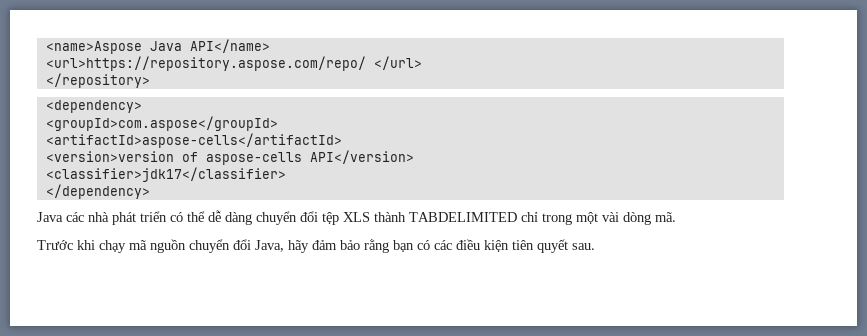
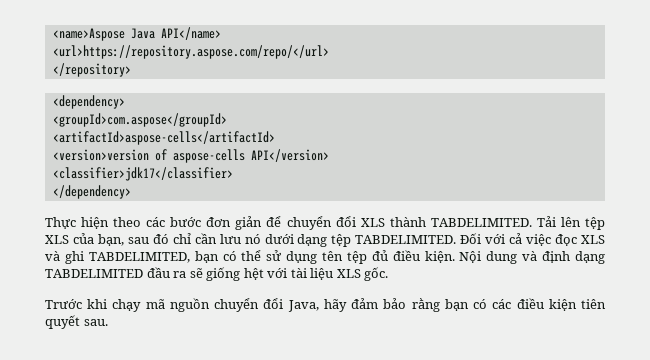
- <url>https://repository.aspose.com/repo/ </url>
+ <url>https://repository.aspose.com/repo/</url>
- Java các nhà phát triển có thể dễ dàng chuyển đổi tệp XLS thành TABDELIMITED chỉ trong một vài dòng mã.
+ Thực hiện theo các bước đơn giản để chuyển đổi XLS thành TABDELIMITED. Tải lên tệp XLS của bạn, sau đó chỉ cần lưu nó dưới dạng tệp TABDELIMITED. Đối với cả việc đọc XLS và ghi TABDELIMITED, bạn có thể sử dụng tên tệp đủ điều kiện. Nội dung và định dạng TABDELIMITED đầu ra sẽ giống hệt với tài liệu XLS gốc.

